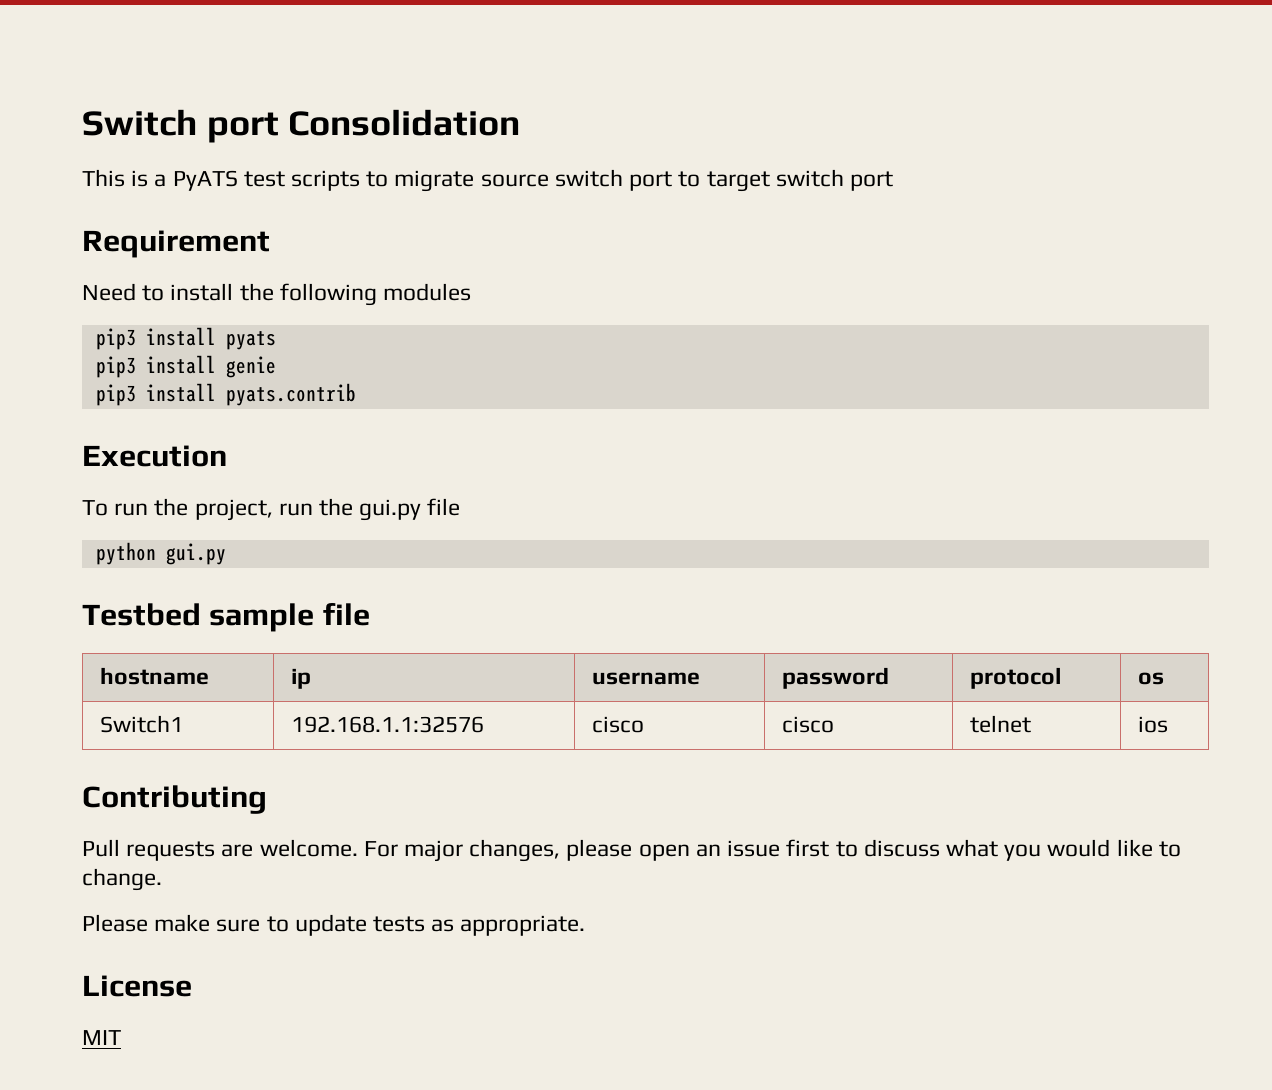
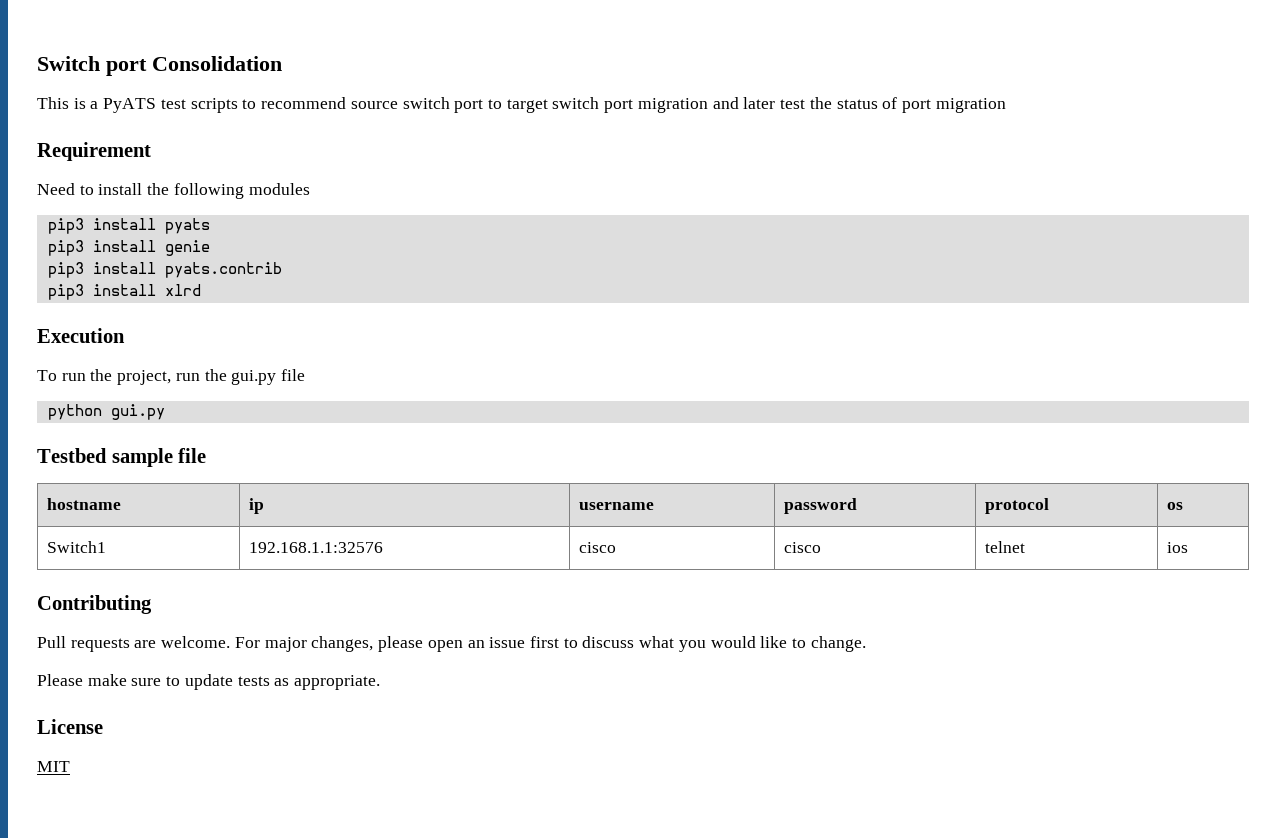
- This is a PyATS test scripts to migrate source switch port to target switch port
+ This is a PyATS test scripts to recommend source switch port to target switch port migration and later test the status of port migration
+ pip3 install xlrd

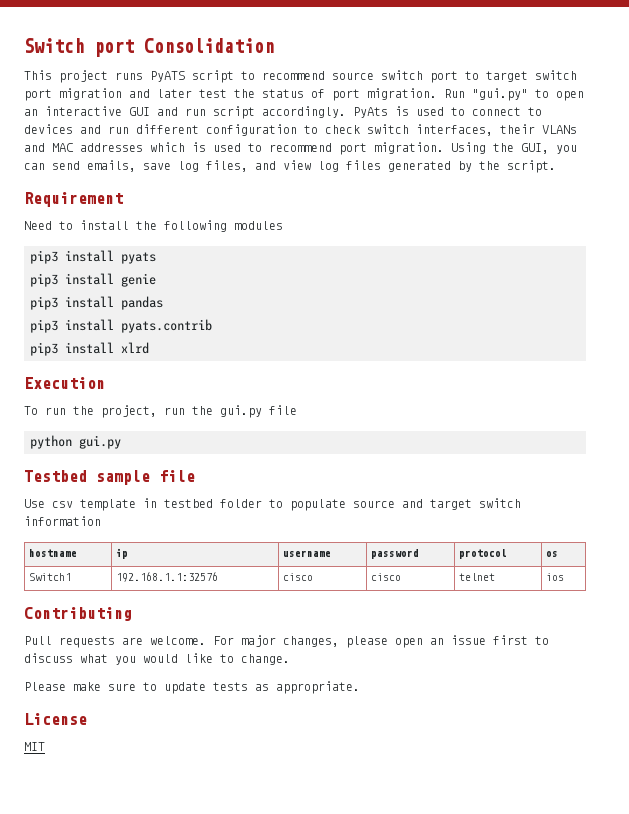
- This is a PyATS test scripts to recommend source switch port to target switch port migration and later test the status of port migration
+ This project runs PyATS script to recommend source switch port to target switch port migration and later test the status of port migration. Run "gui.py" to open an interactive GUI and run script accordingly. PyAts is used to connect to devices and run different configuration to check switch interfaces, their VLANs and MAC addresses which is used to recommend port migration. Using the GUI, you can send emails, save log files, and view log files generated by the script.
+ pip3 install pandas
+ Use csv template in testbed folder to populate source and target switch information

